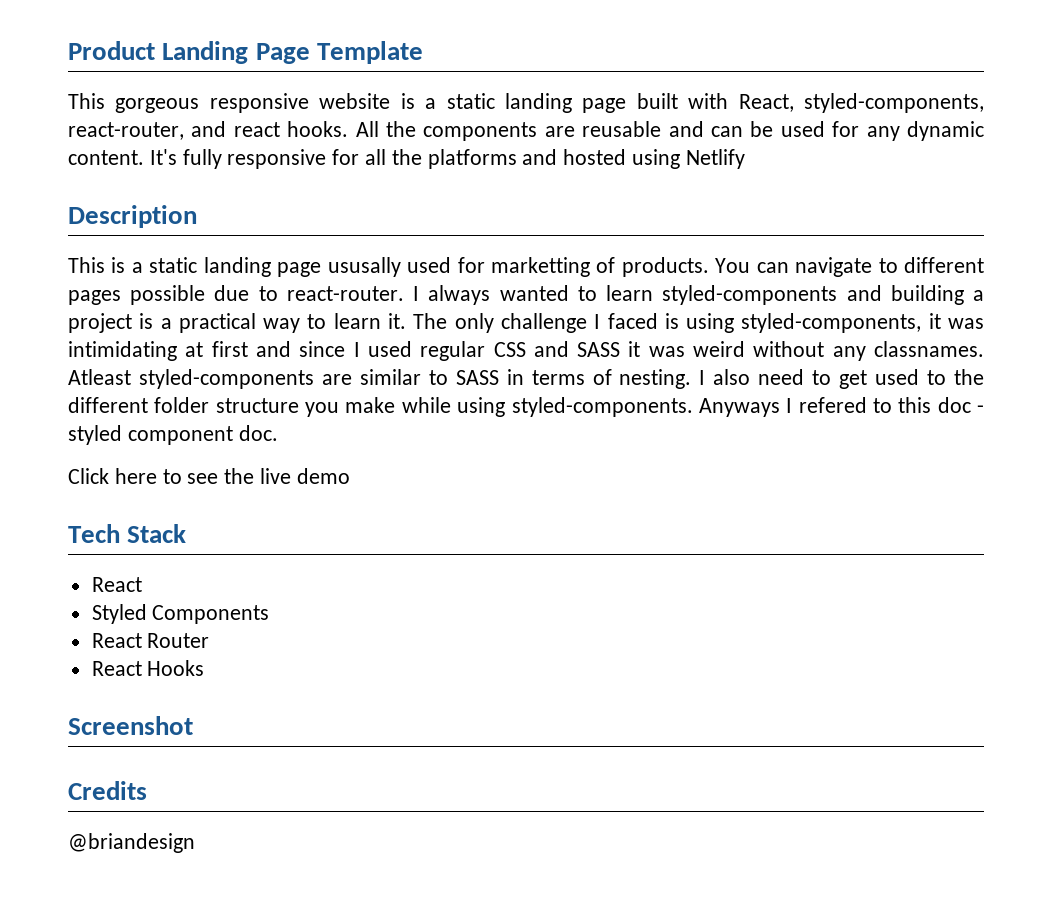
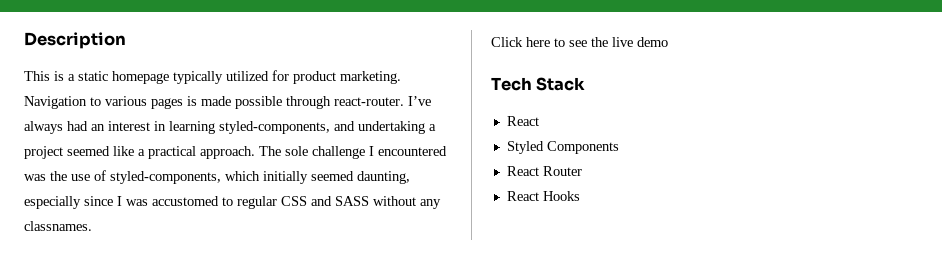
- Product Landing Page Template
- This gorgeous responsive website is a static landing page built with React, styled-components, react-router, and react hooks. All the components are reusable and can be used for any dynamic content. It's fully responsive for all the platforms and hosted using Netlify
- This is a static landing page ususally used for marketting of products. You can navigate to different pages possible due to react-router. I always wanted to learn styled-components and building a project is a practical way to learn it. The only challenge I faced is using styled-components, it was intimidating at first and since I used regular CSS and SASS it was weird without any classnames. Atleast styled-components are similar to SASS in terms of nesting. I also need to get used to the different folder structure you make while using styled-components. Anyways I refered to this doc - styled component doc.
+ This is a static homepage typically utilized for product marketing. Navigation to various pages is made possible through react-router. I’ve always had an interest in learning styled-components, and undertaking a project seemed like a practical approach. The sole challenge I encountered was the use of styled-components, which initially seemed daunting, especially since I was accustomed to regular CSS and SASS without any classnames.
- Screenshot
- Credits
- @briandesign

